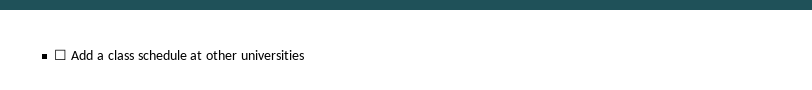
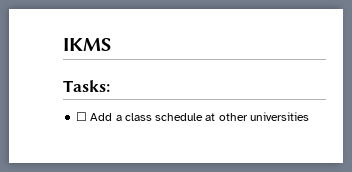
+ IKMS
+ Tasks:

